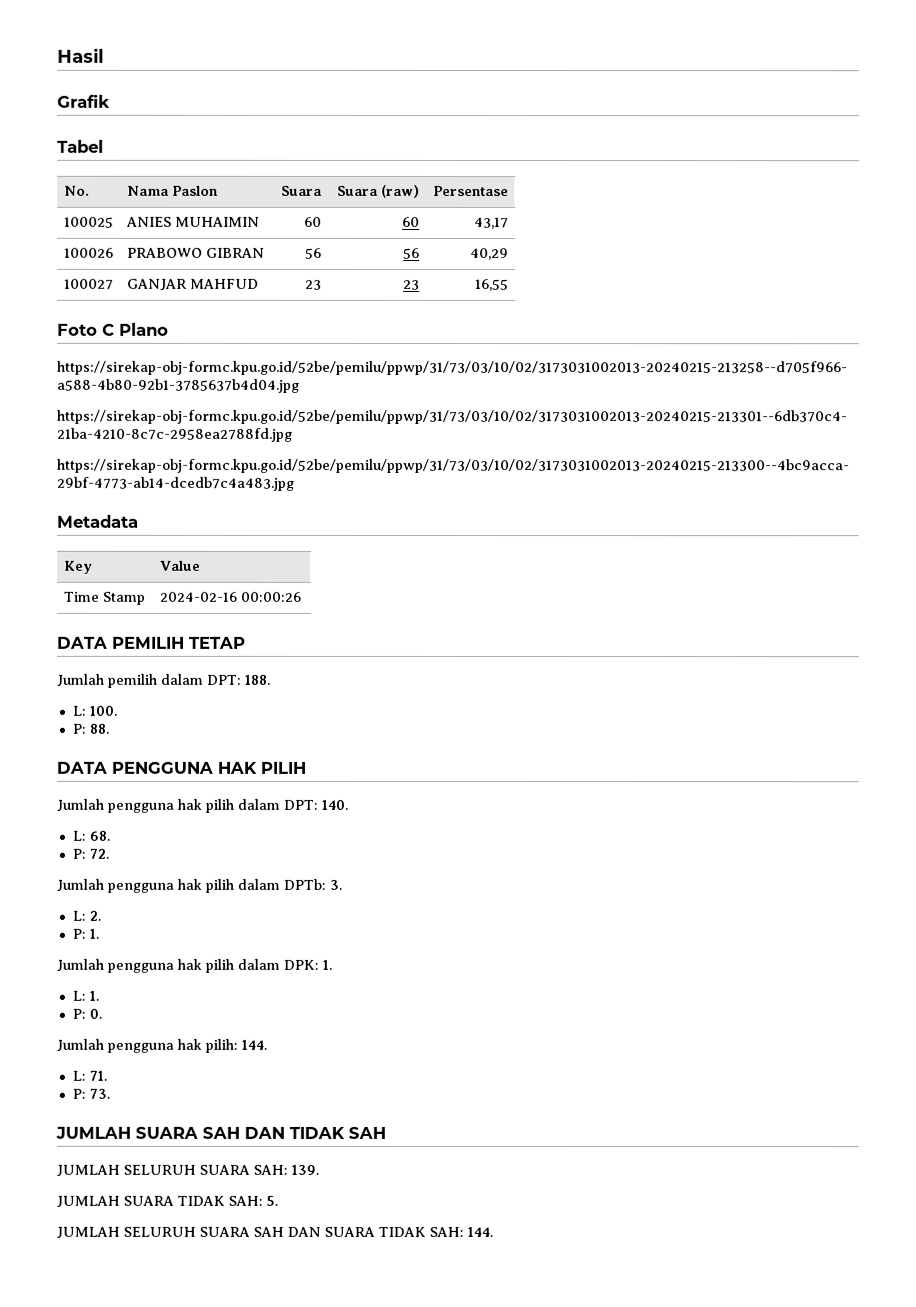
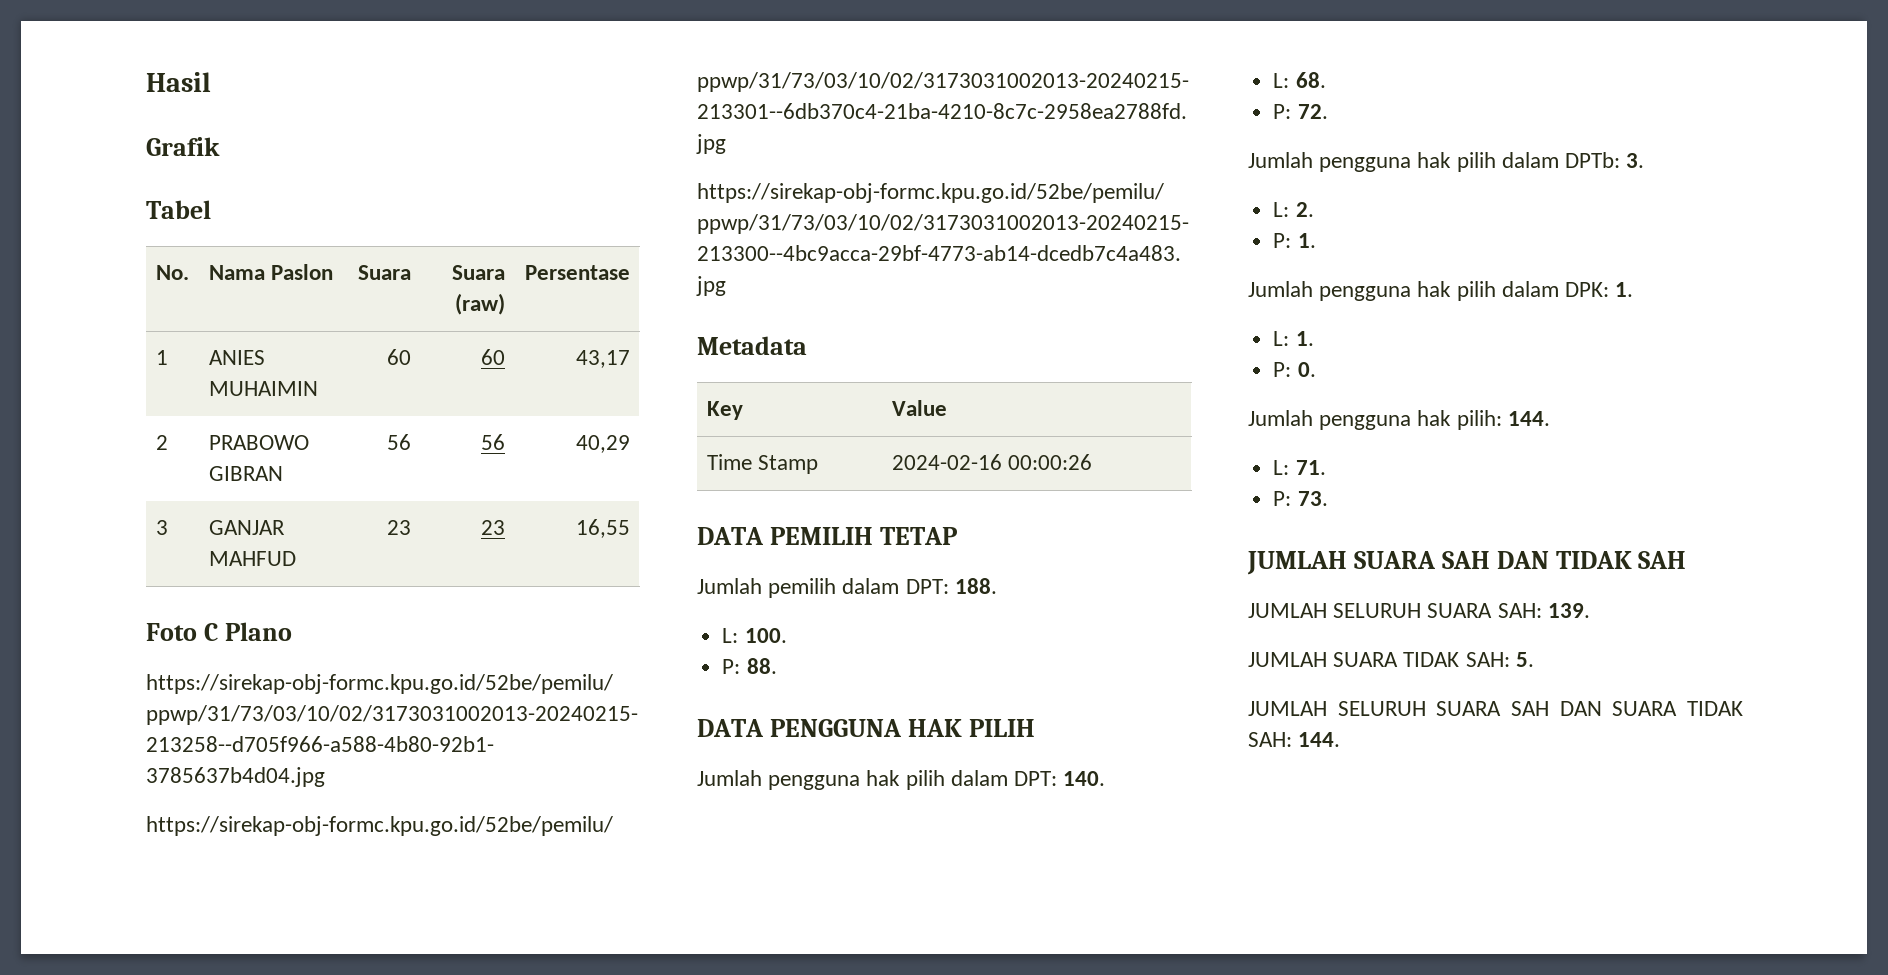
- 100025 | ANIES MUHAIMIN | 60 | 60 | 43,17
+ 1 | ANIES MUHAIMIN | 60 | 60 | 43,17
- 100026 | PRABOWO GIBRAN | 56 | 56 | 40,29
+ 2 | PRABOWO GIBRAN | 56 | 56 | 40,29
- 100027 | GANJAR MAHFUD | 23 | 23 | 16,55
+ 3 | GANJAR MAHFUD | 23 | 23 | 16,55

